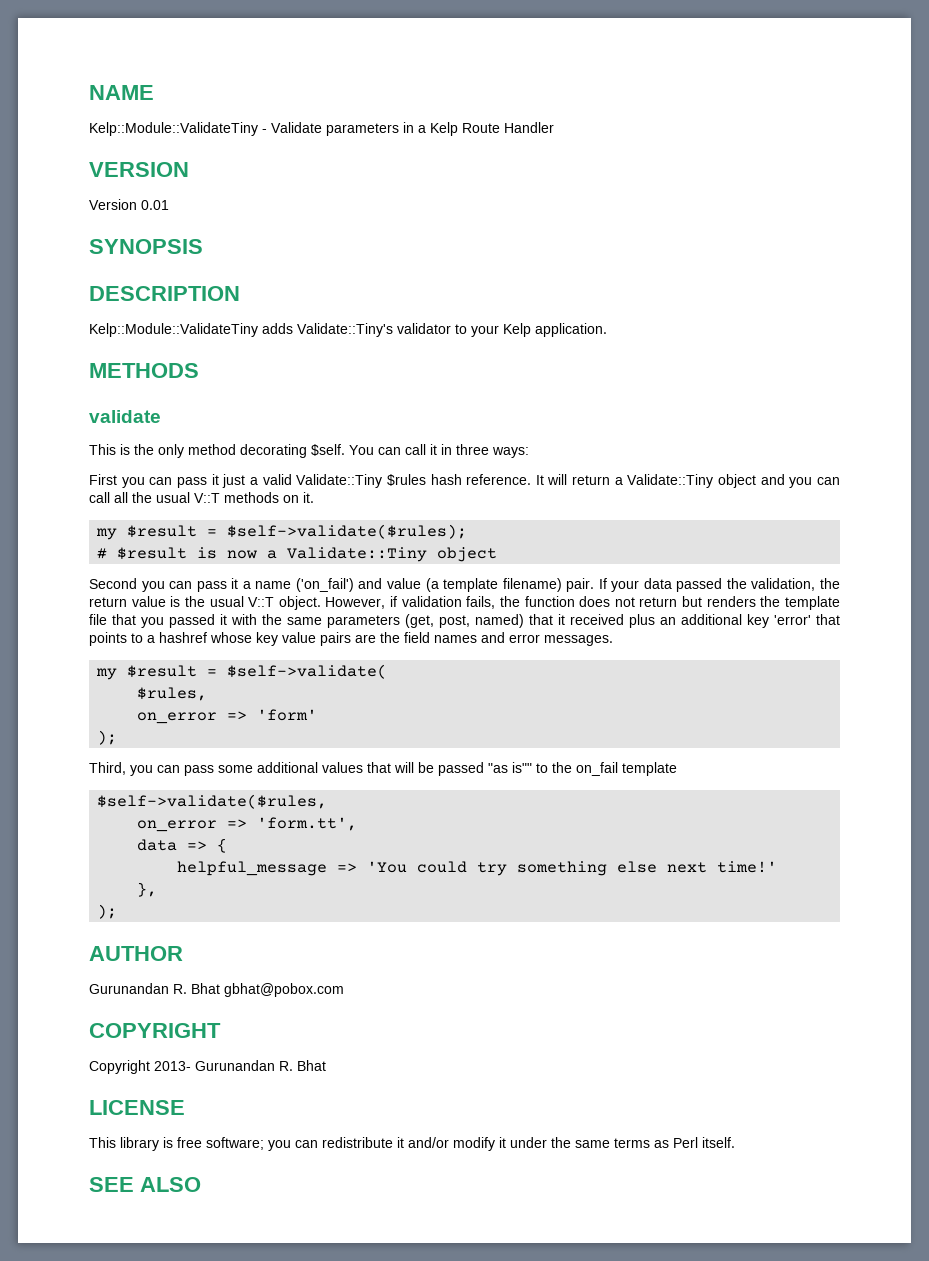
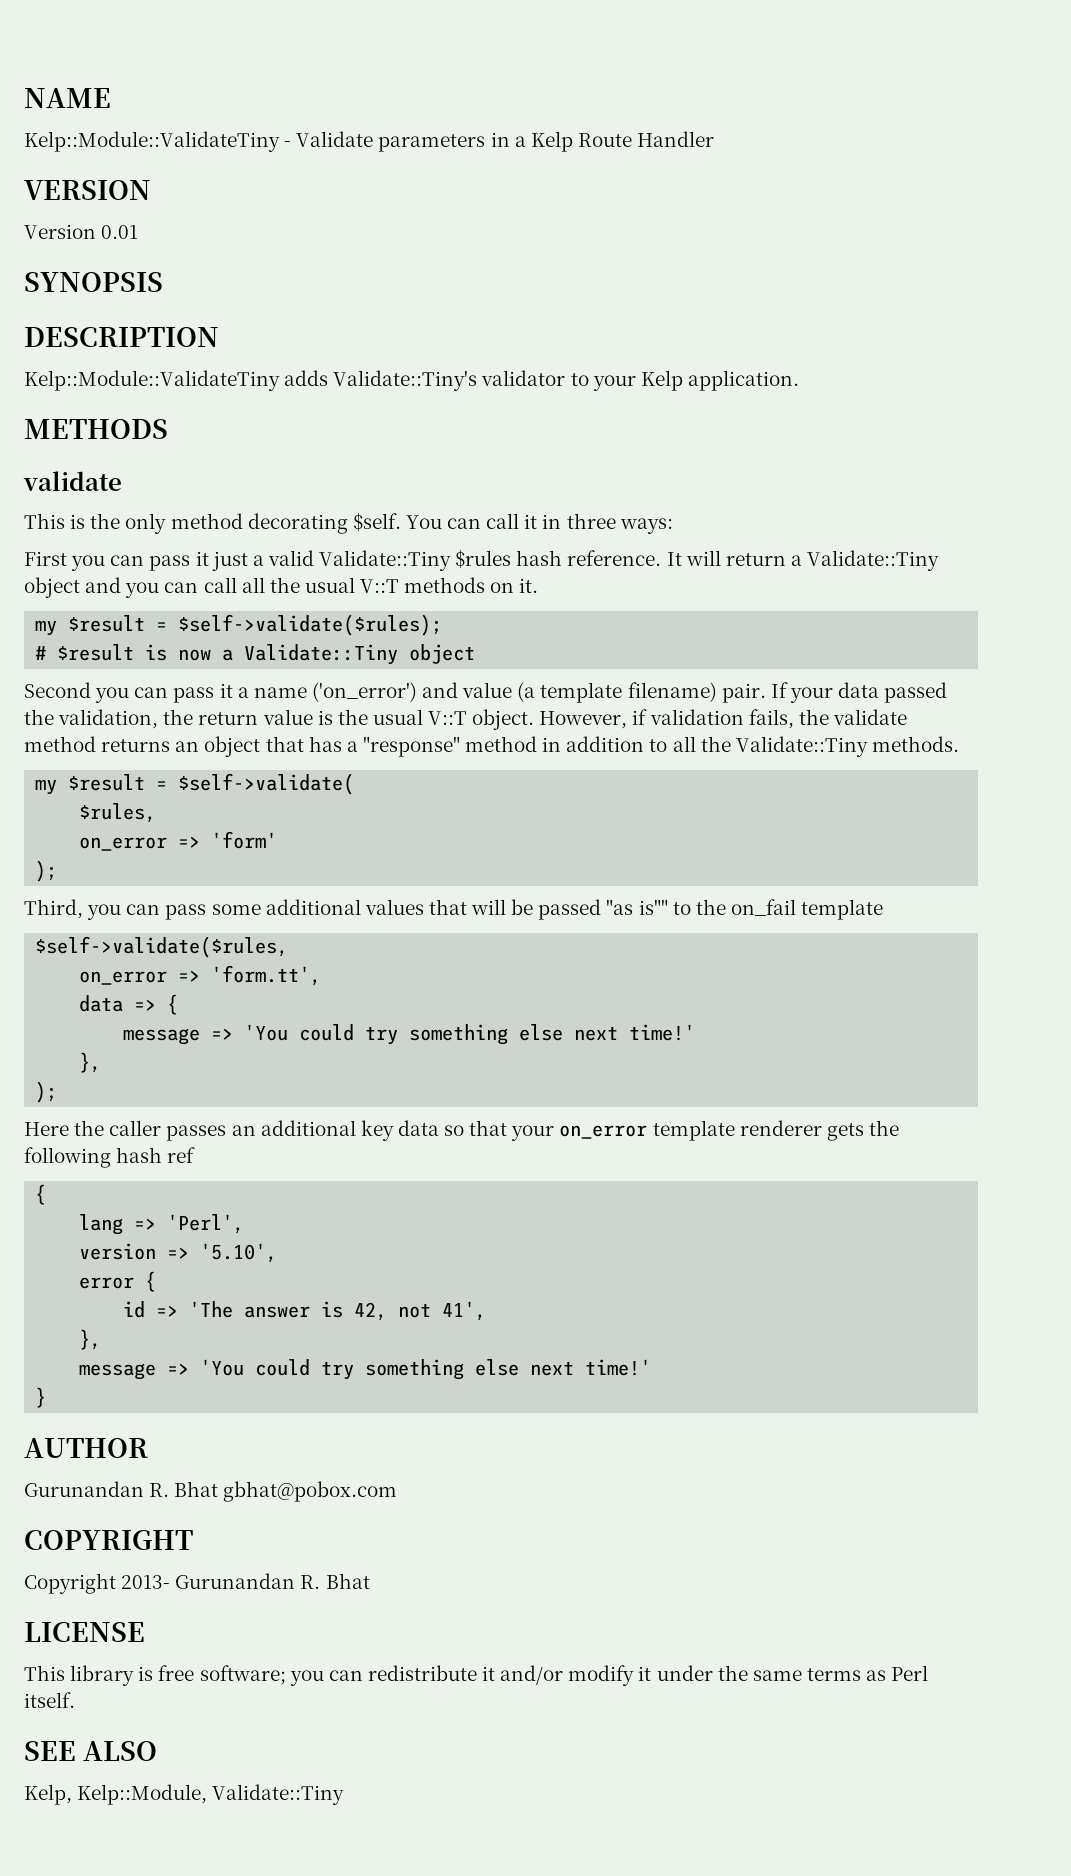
- Second you can pass it a name ('on_fail') and value (a template filename) pair.
+ Second you can pass it a name ('on_error') and value (a template filename) pair.
- However, if validation fails, the function does not return but renders the template file that you passed it with the same parameters (get, post, named) that it received plus an additional key 'error' that points to a hashref whose key value pairs are the field names and error messages.
+ However, if validation fails, the validate method returns an object that has a "response" method in addition to all the Validate::Tiny methods.
  data => {
- helpful_message => 'You could try something else next time!'
+ message => 'You could try something else next time!'
+ Here the caller passes an additional key data so that your on_error template renderer gets the following hash ref
+ {
+ lang => 'Perl',
+ version => '5.10',
+ error {
+ id => 'The answer is 42, not 41',
+ },
+ message => 'You could try something else next time!'
+ }
+ Kelp, Kelp::Module, Validate::Tiny

